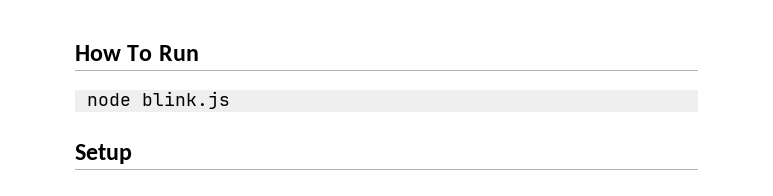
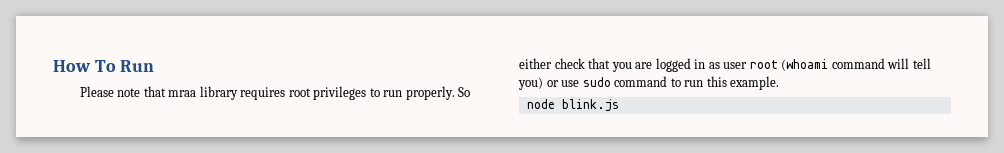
+ Please note that mraa library requires root privileges to run properly. So either check that you are logged in as user root (whoami command will tell you) or use sudo command to run this example.
- Setup

